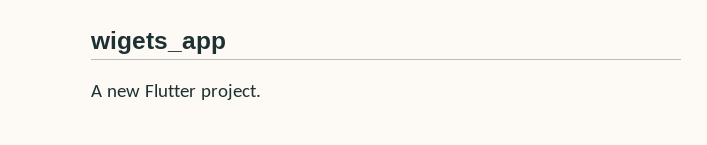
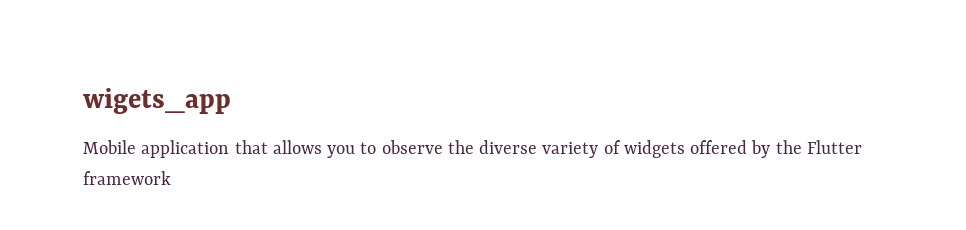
- A new Flutter project.
+ Mobile application that allows you to observe the diverse variety of widgets offered by the Flutter framework

